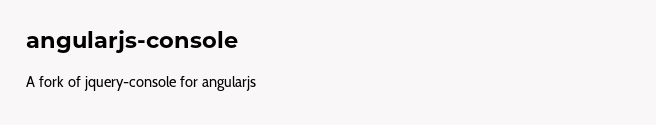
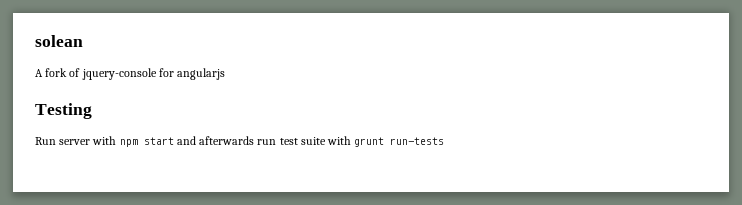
- angularjs-console
+ solean
+ Testing
+ Run server with npm start and afterwards run test suite with grunt run-tests

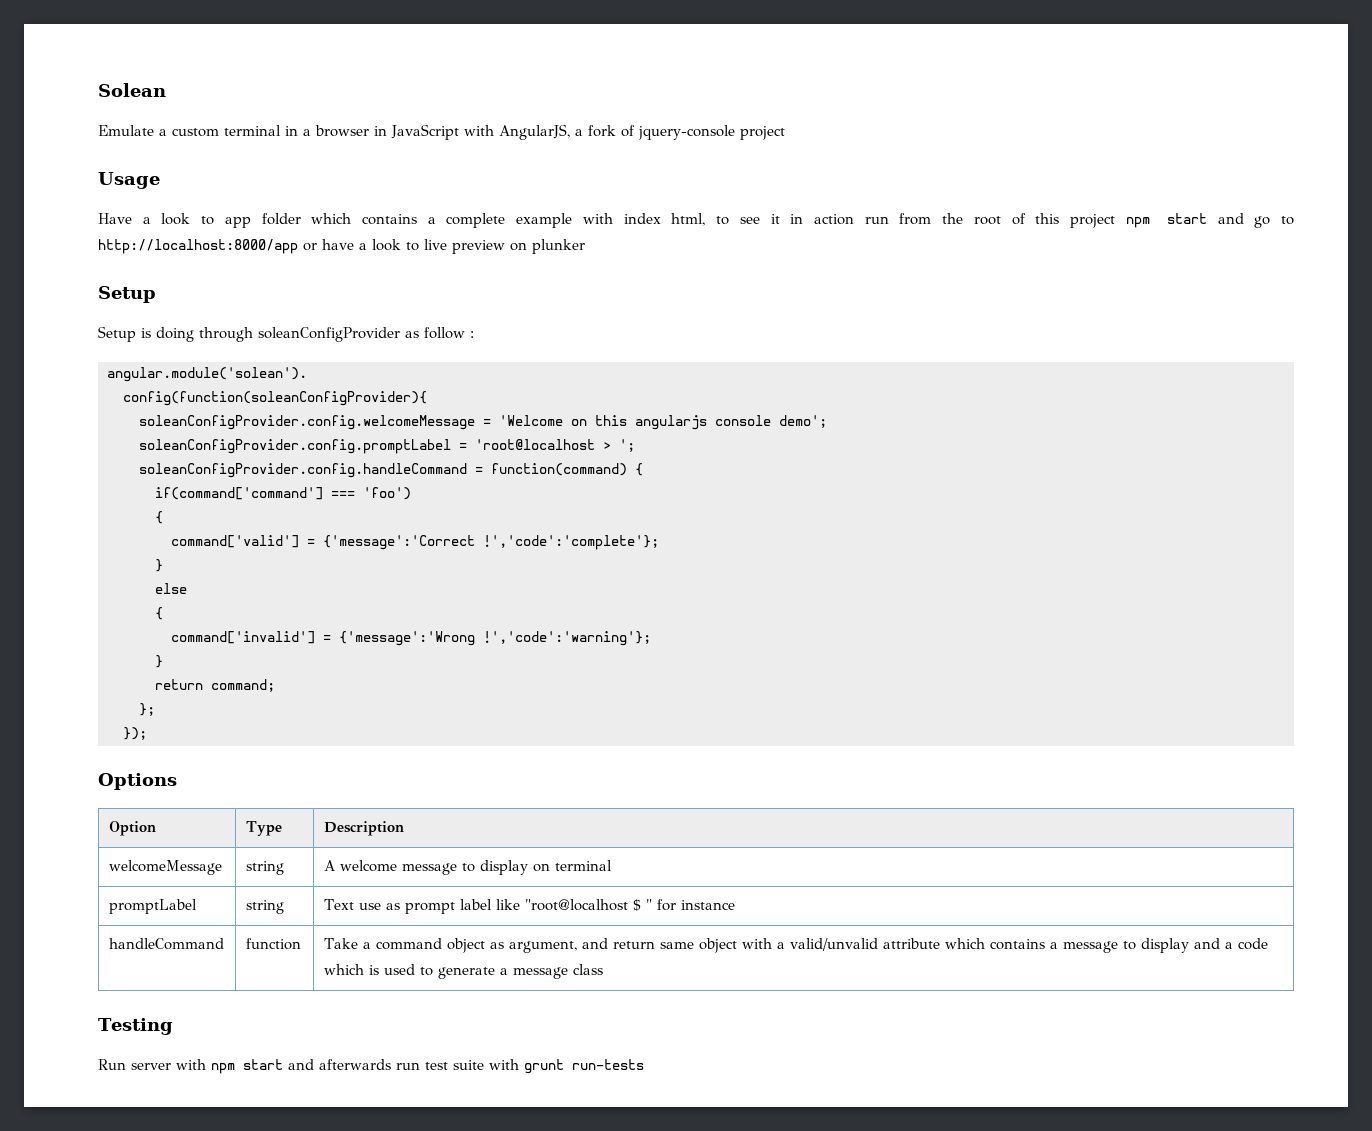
- solean
- A fork of jquery-console for angularjs
+ Solean
+ Emulate a custom terminal in a browser in JavaScript with AngularJS, a fork of jquery-console project
+ Usage
+ Have a look to app folder which contains a complete example with index html, to see it in action run from the root of this project npm start and go to http://localhost:8000/app or have a look to live preview on plunker
+ Setup
+ Setup is doing through soleanConfigProvider as follow :
+ angular.module('solean').
+ config(function(soleanConfigProvider){
+ soleanConfigProvider.config.welcomeMessage = 'Welcome on this angularjs console demo';
+ soleanConfigProvider.config.promptLabel = 'root@localhost > ';
+ soleanConfigProvider.config.handleCommand = function(command) {
+ if(command['command'] === 'foo')
+ {
+ command['valid'] = {'message':'Correct !','code':'complete'};
+ }
+ else
+ {
+ command['invalid'] = {'message':'Wrong !','code':'warning'};
+ }
+ return command;
+ };
+ });
+ Options
+ Option | Type | Description
+ welcomeMessage | string | A welcome message to display on terminal
+ promptLabel | string | Text use as prompt label like "root@localhost $ " for instance
+ handleCommand | function | Take a command object as argument, and return same object with a valid/unvalid attribute which contains a message to display and a code which is used to generate a message class

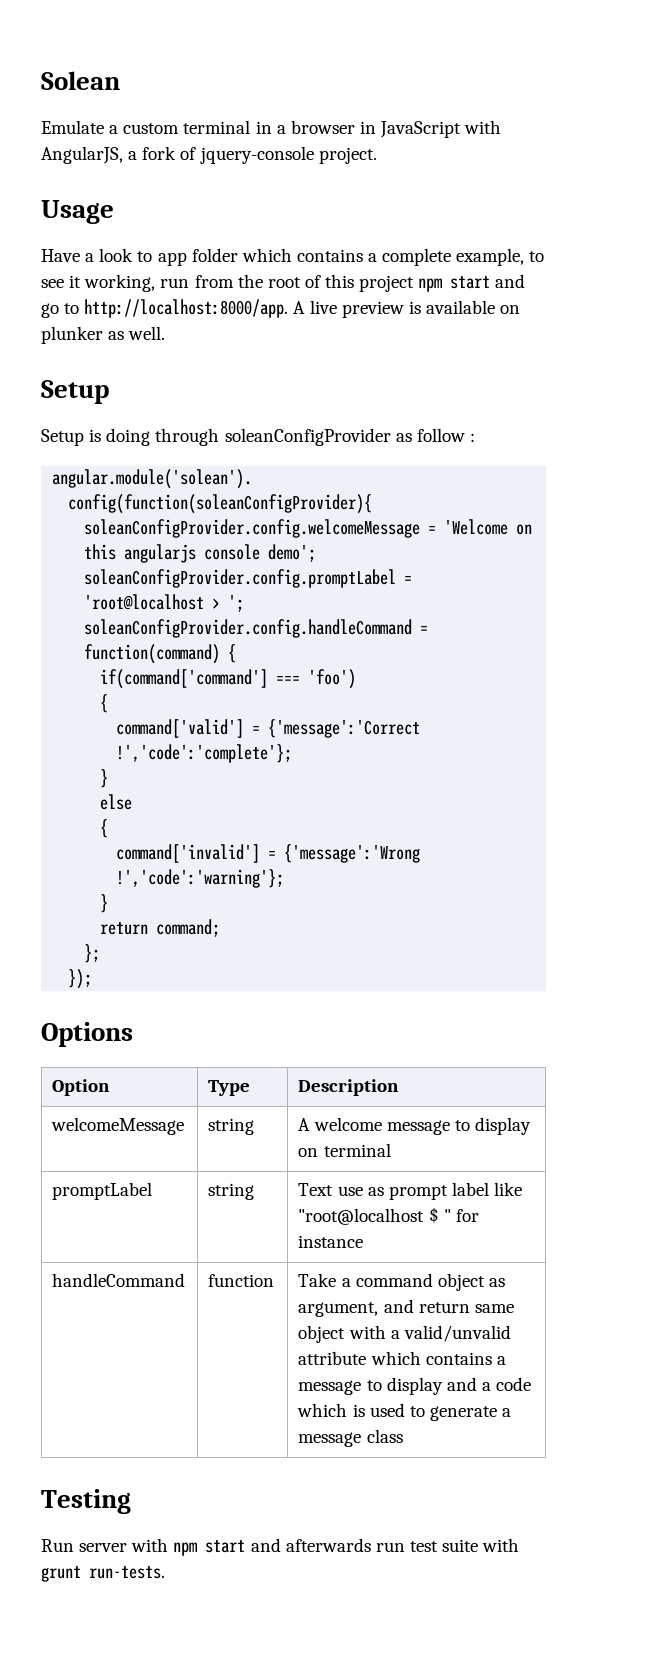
- Emulate a custom terminal in a browser in JavaScript with AngularJS, a fork of jquery-console project
+ Emulate a custom terminal in a browser in JavaScript with AngularJS, a fork of jquery-console project.
- Have a look to app folder which contains a complete example with index html, to see it in action run from the root of this project npm start and go to http://localhost:8000/app or have a look to live preview on plunker
+ Have a look to app folder which contains a complete example, to see it working, run from the root of this project npm start and go to http://localhost:8000/app. A live preview is available on plunker as well.
- Run server with npm start and afterwards run test suite with grunt run-tests
+ Run server with npm start and afterwards run test suite with grunt run-tests.

